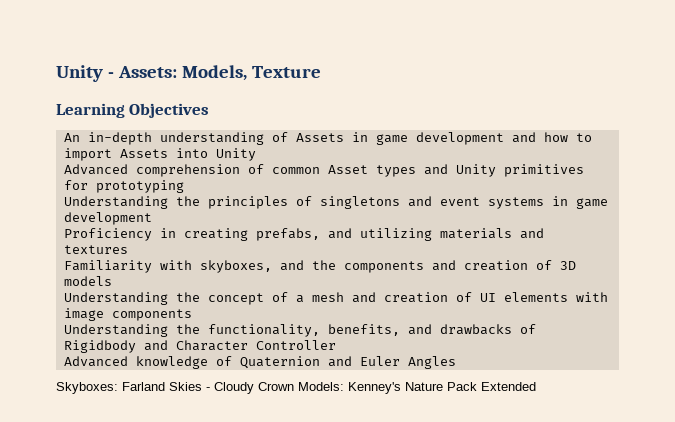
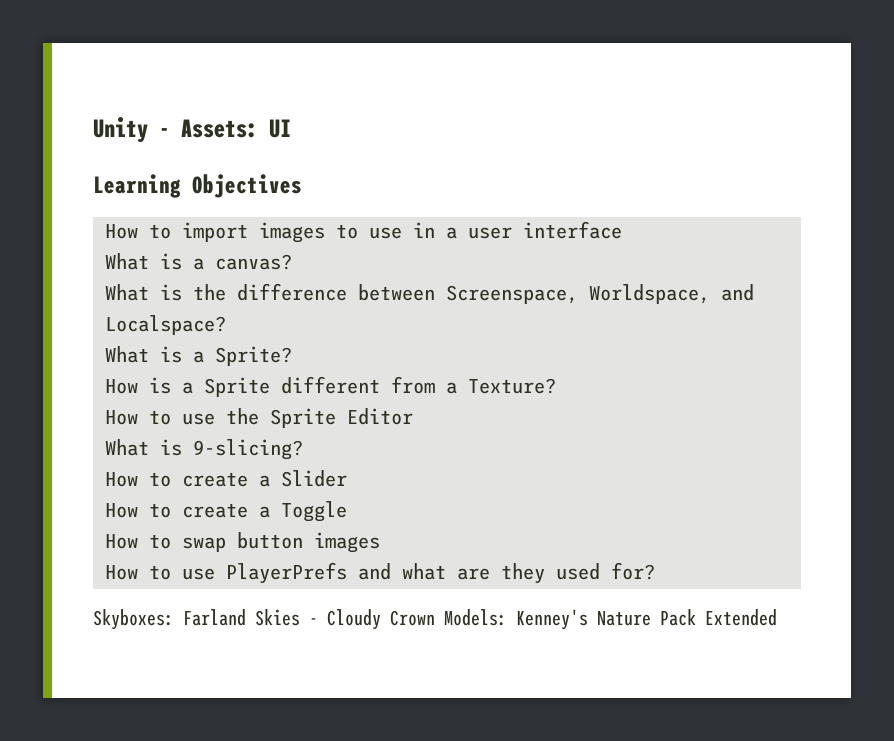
- Unity - Assets: Models, Texture
+ Unity - Assets: UI
- An in-depth understanding of Assets in game development and how to import Assets into Unity
- Advanced comprehension of common Asset types and Unity primitives for prototyping
- Understanding the principles of singletons and event systems in game development
- Proficiency in creating prefabs, and utilizing materials and textures
- Familiarity with skyboxes, and the components and creation of 3D models
- Understanding the concept of a mesh and creation of UI elements with image components
- Understanding the functionality, benefits, and drawbacks of Rigidbody and Character Controller
- Advanced knowledge of Quaternion and Euler Angles
+ How to import images to use in a user interface
+ What is a canvas?
+ What is the difference between Screenspace, Worldspace, and Localspace?
+ What is a Sprite?
+ How is a Sprite different from a Texture?
+ How to use the Sprite Editor
+ What is 9-slicing?
+ How to create a Slider
+ How to create a Toggle
+ How to swap button images
+ How to use PlayerPrefs and what are they used for?

